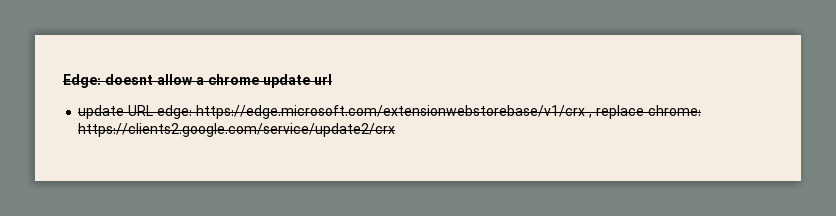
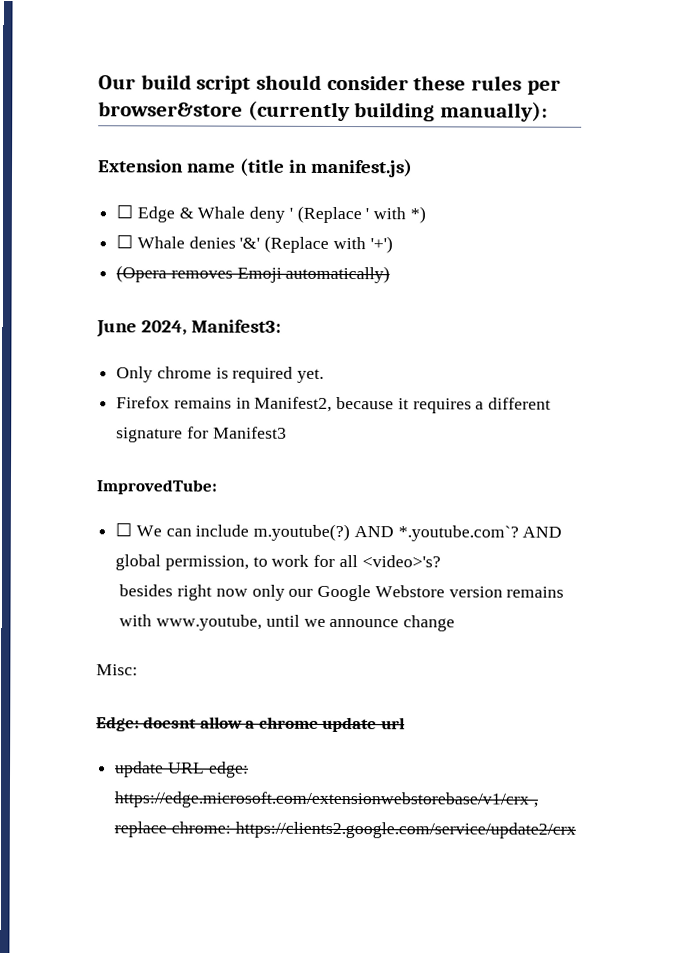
+ Our build script should consider these rules per browser&store (currently building manually):
+ Extension name (title in manifest.js)
+ ☐ Edge & Whale deny ' (Replace ' with *)
+ ☐ Whale denies '&' (Replace with '+')
+ (Opera removes Emoji automatically)
+ June 2024, Manifest3:
+ Only chrome is required yet.
+ Firefox remains in Manifest2, because it requires a different signature for Manifest3
+ ImprovedTube:
+ ☐ We can include m.youtube(?) AND *.youtube.com`? AND global permission, to work for all <video>'s?
+ besides right now only our Google Webstore version remains with www.youtube, until we announce change
+ Misc:

